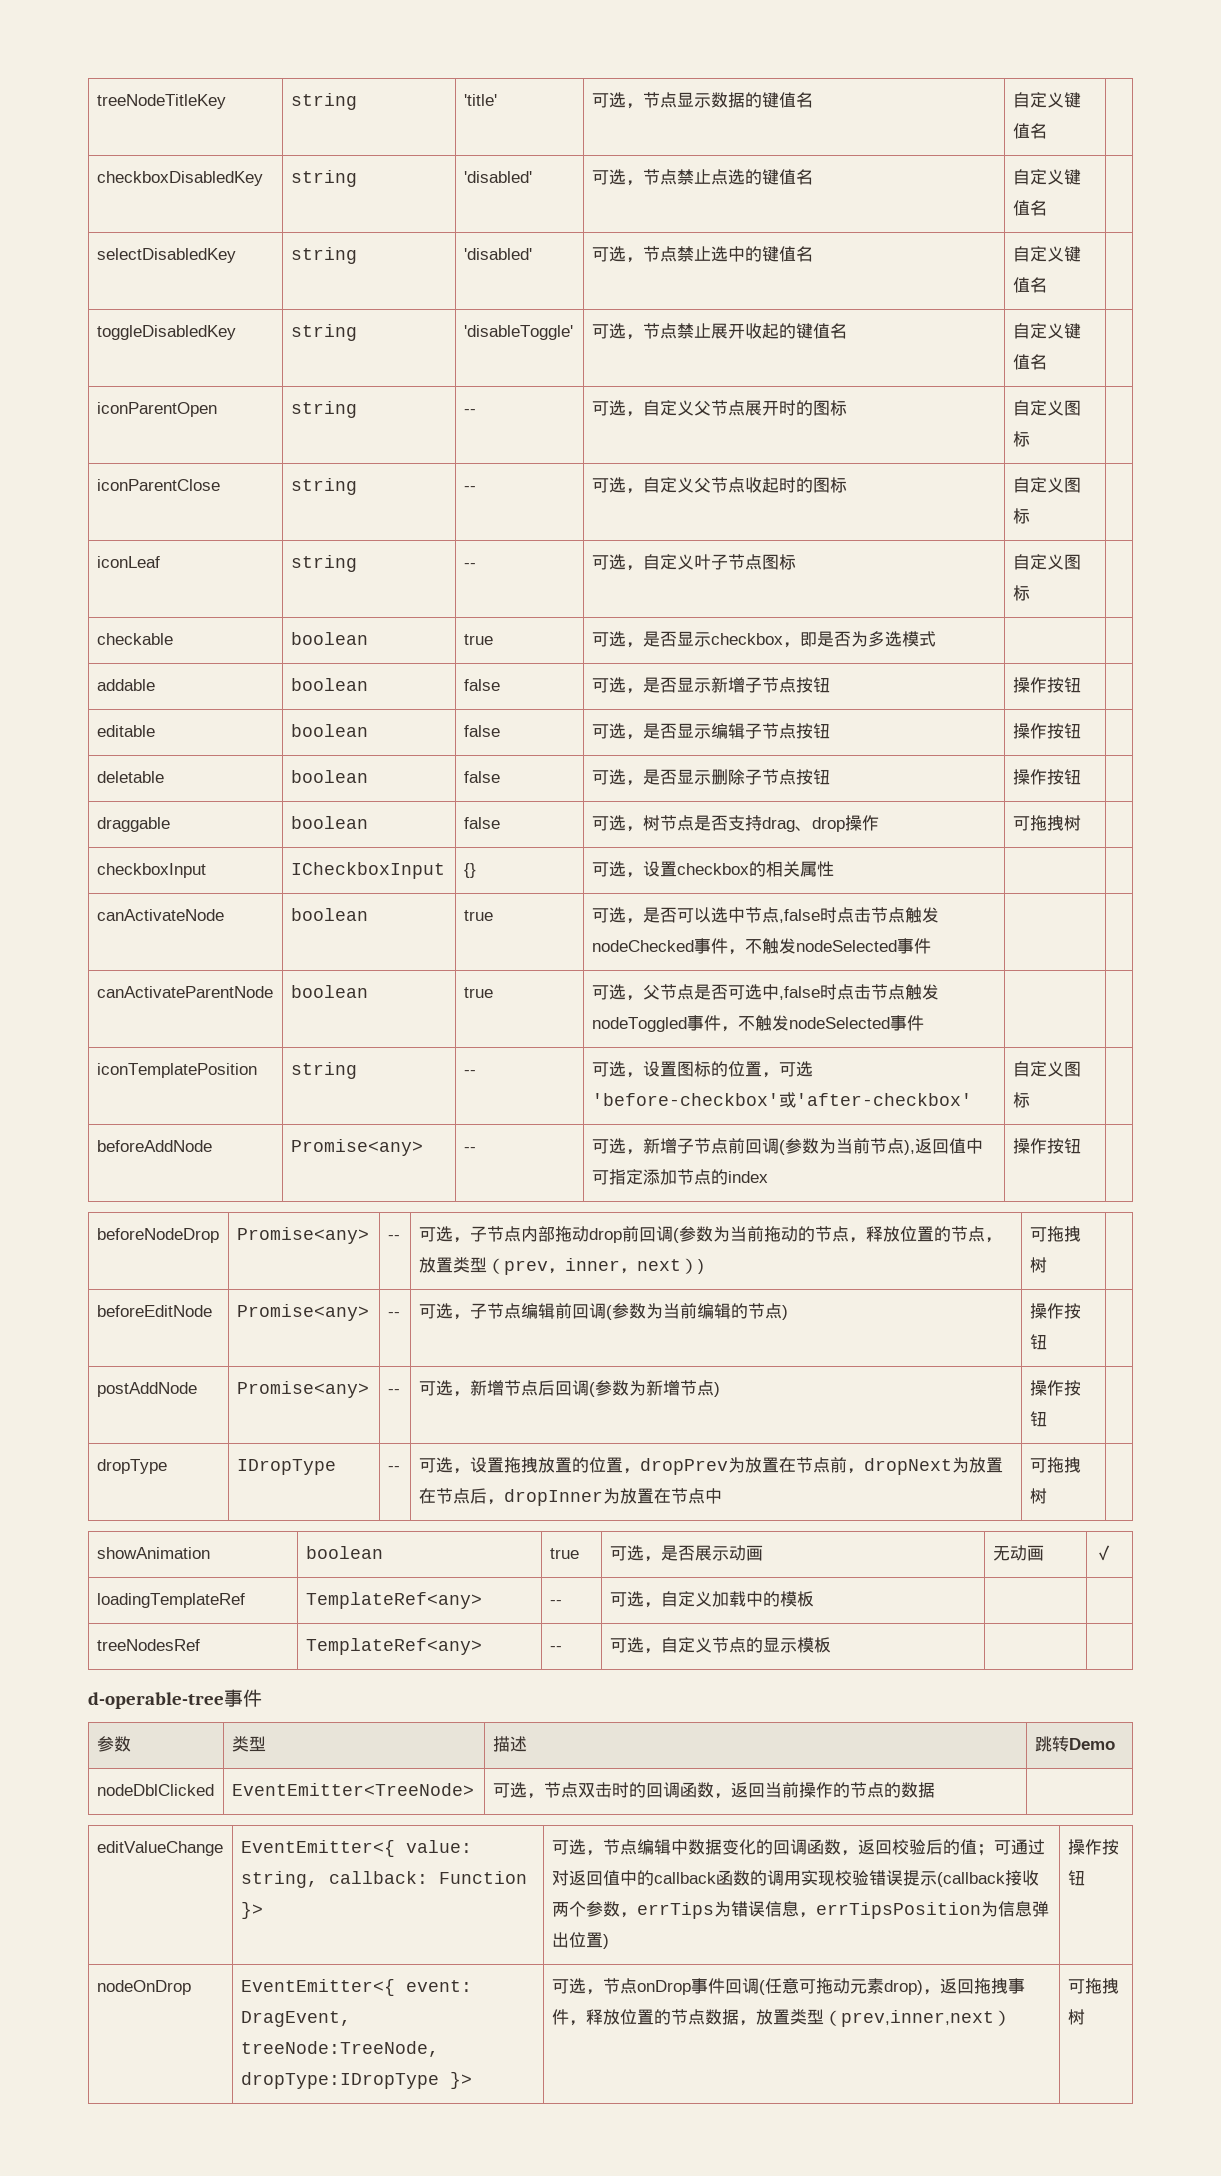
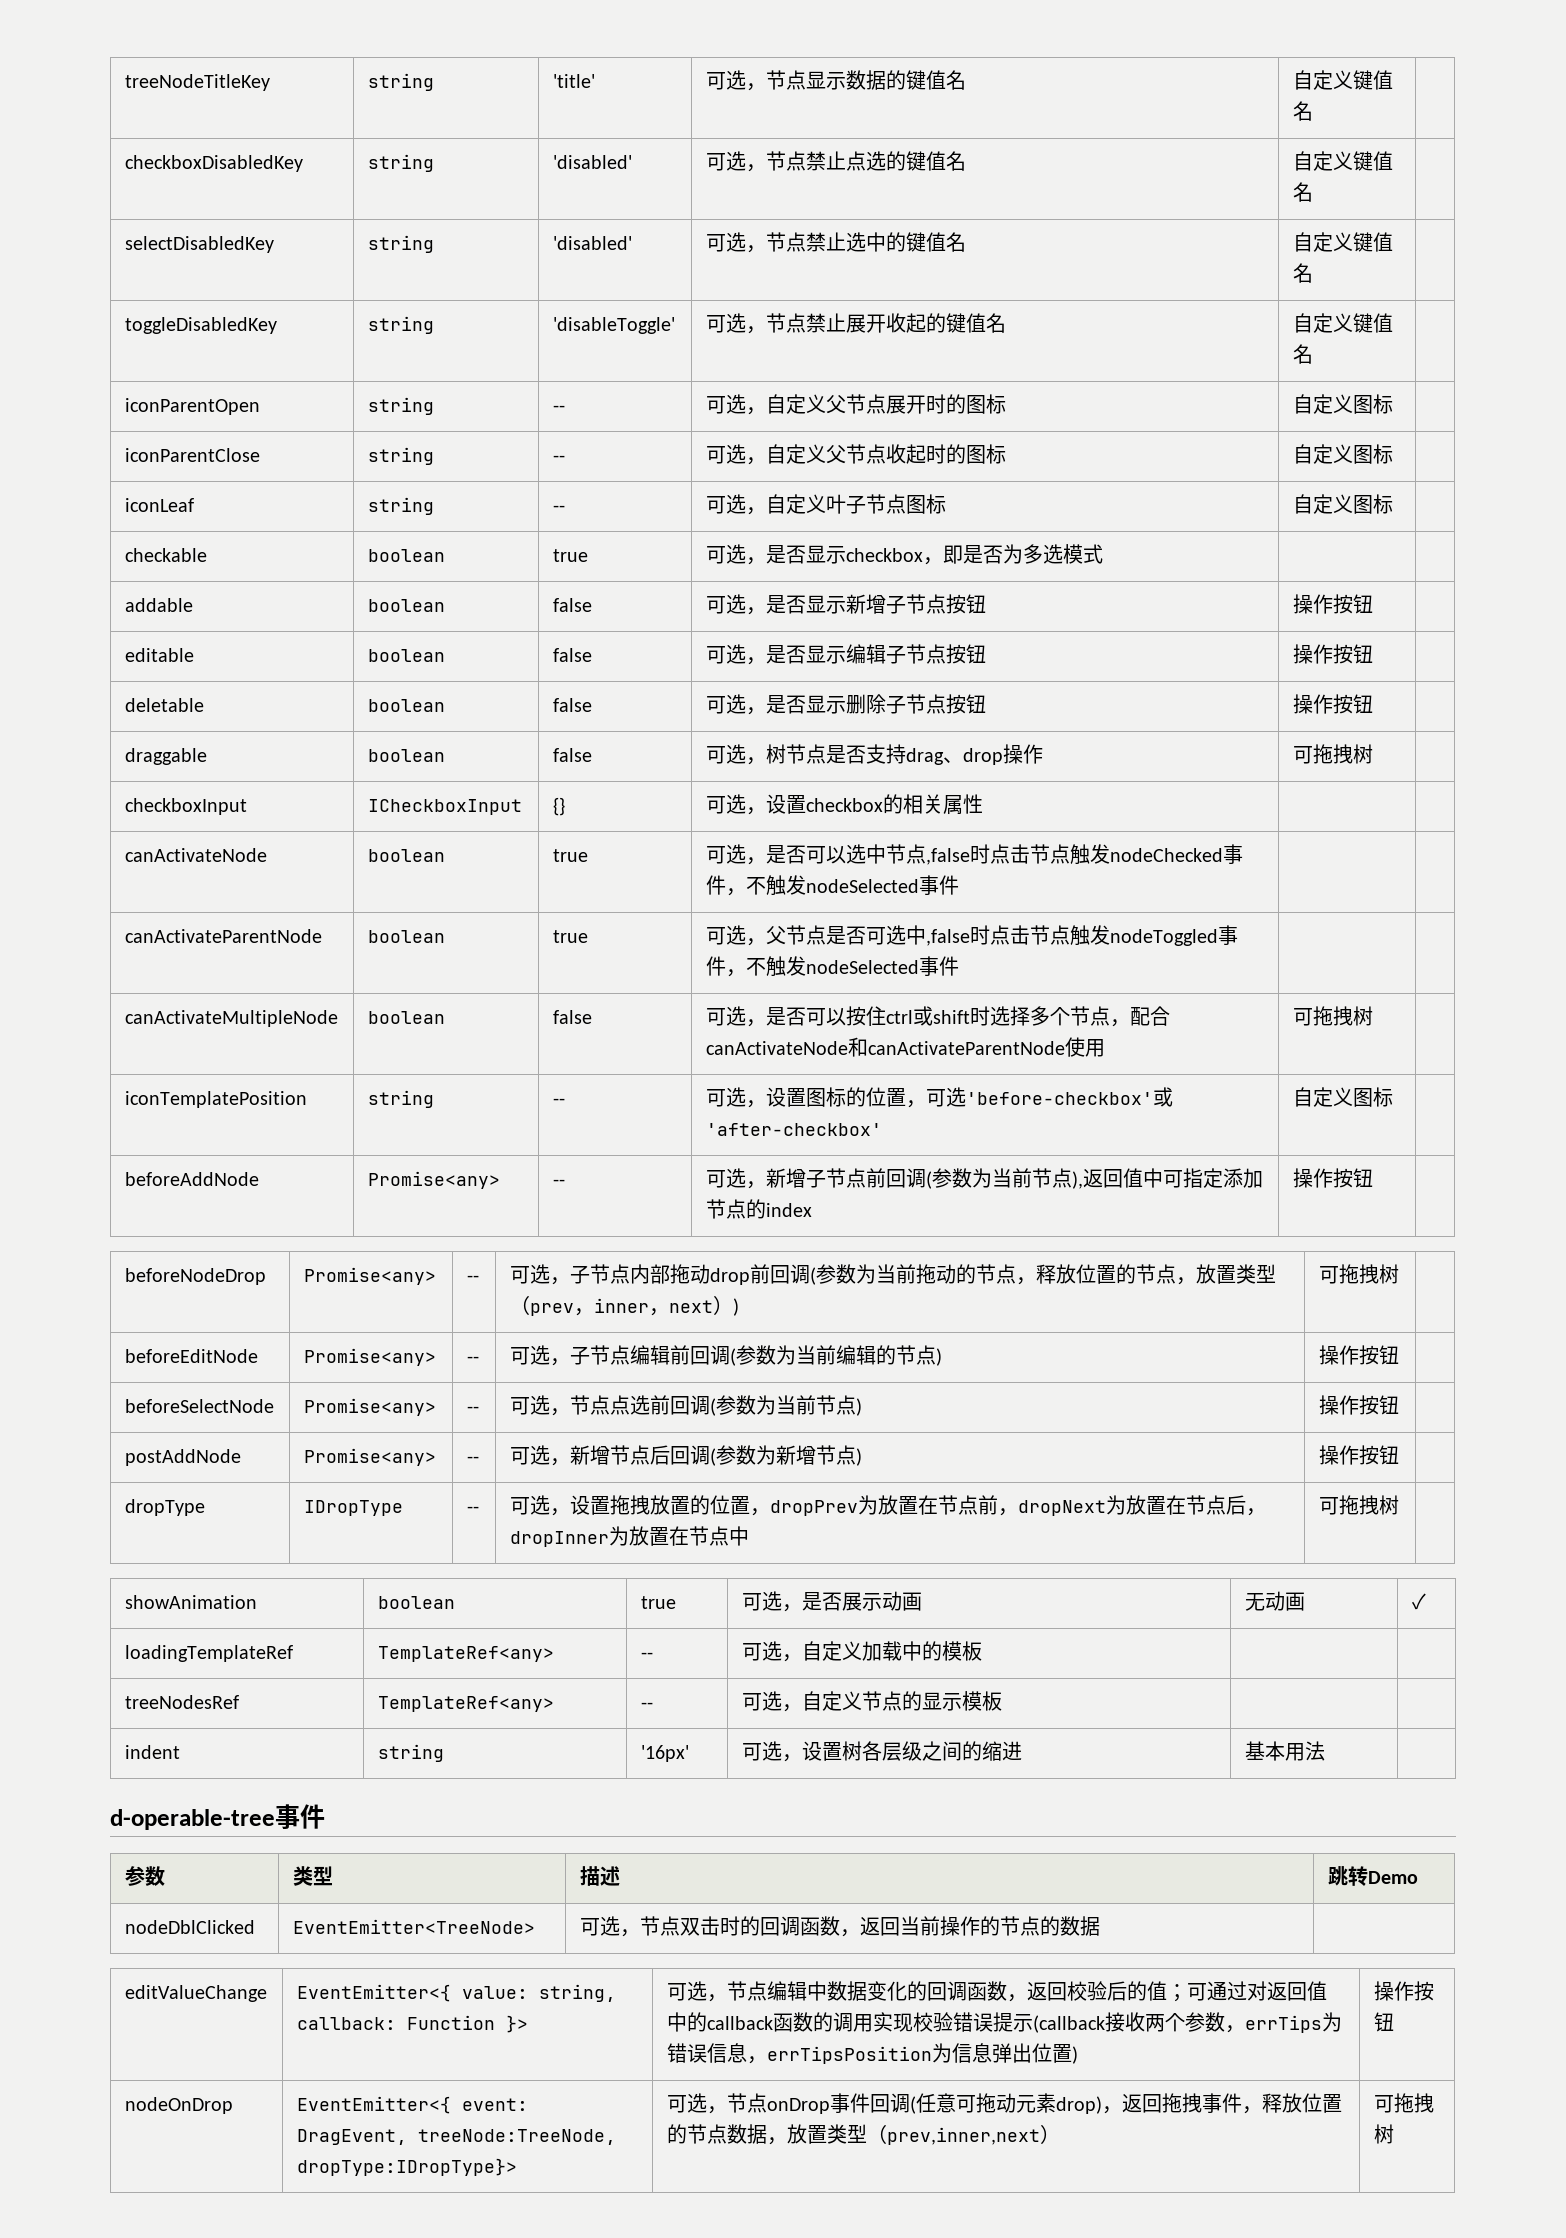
+ canActivateMultipleNode | boolean | false | 可选，是否可以按住ctrl或shift时选择多个节点，配合canActivateNode和canActivateParentNode使用 | 可拖拽树 |
+ beforeSelectNode | Promise<any> | -- | 可选，节点点选前回调(参数为当前节点) | 操作按钮 |
+ indent | string | '16px' | 可选，设置树各层级之间的缩进 | 基本用法 |
- nodeOnDrop | EventEmitter<{ event: DragEvent, treeNode:TreeNode, dropType:IDropType }> | 可选，节点onDrop事件回调(任意可拖动元素drop)，返回拖拽事件，释放位置的节点数据，放置类型（prev,inner,next） | 可拖拽树
+ nodeOnDrop | EventEmitter<{ event: DragEvent, treeNode:TreeNode, dropType:IDropType}> | 可选，节点onDrop事件回调(任意可拖动元素drop)，返回拖拽事件，释放位置的节点数据，放置类型（prev,inner,next） | 可拖拽树

